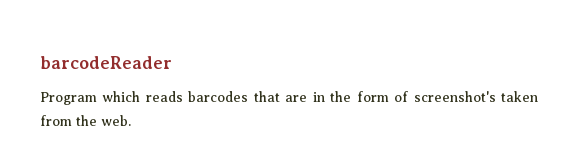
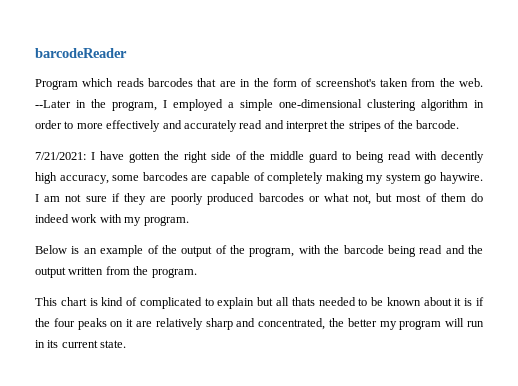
+ --Later in the program, I employed a simple one-dimensional clustering algorithm in order to more effectively and accurately read and interpret the stripes of the barcode.
+ 7/21/2021: I have gotten the right side of the middle guard to being read with decently high accuracy, some barcodes are capable of completely making my system go haywire. I am not sure if they are poorly produced barcodes or what not, but most of them do indeed work with my program.
+ Below is an example of the output of the program, with the barcode being read and the output written from the program.
+ This chart is kind of complicated to explain but all thats needed to be known about it is if the four peaks on it are relatively sharp and concentrated, the better my program will run in its current state.

